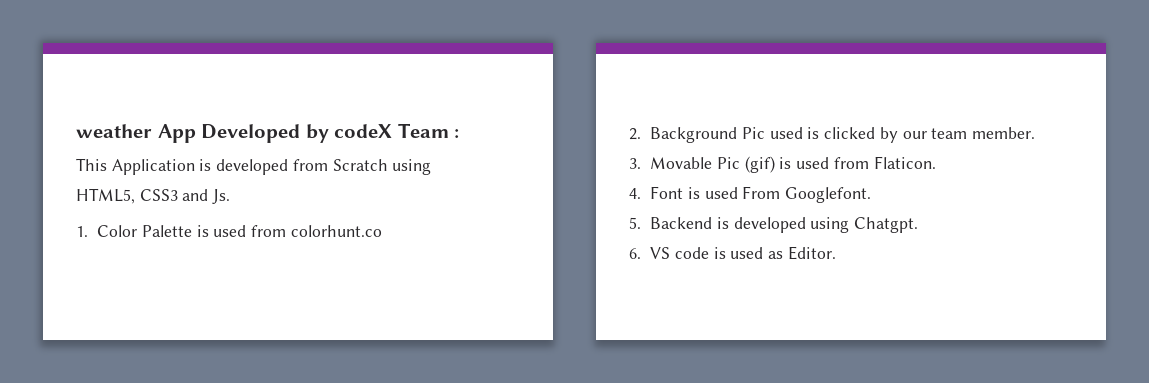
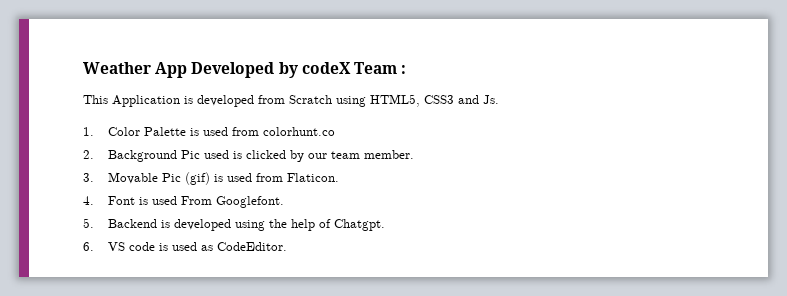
- weather App Developed by codeX Team :
+ Weather App Developed by codeX Team :
- 5. Backend is developed using Chatgpt.
+ 5. Backend is developed using the help of Chatgpt.
- 6. VS code is used as Editor.
+ 6. VS code is used as CodeEditor.

